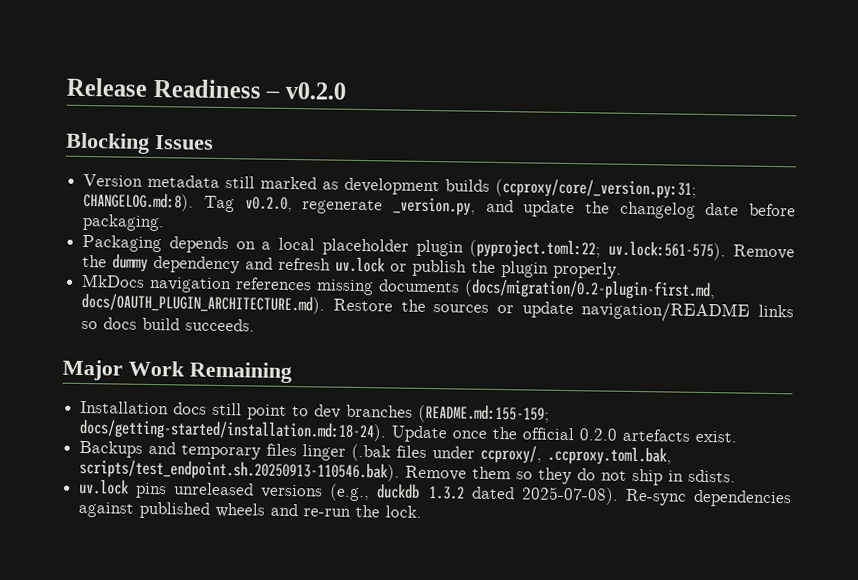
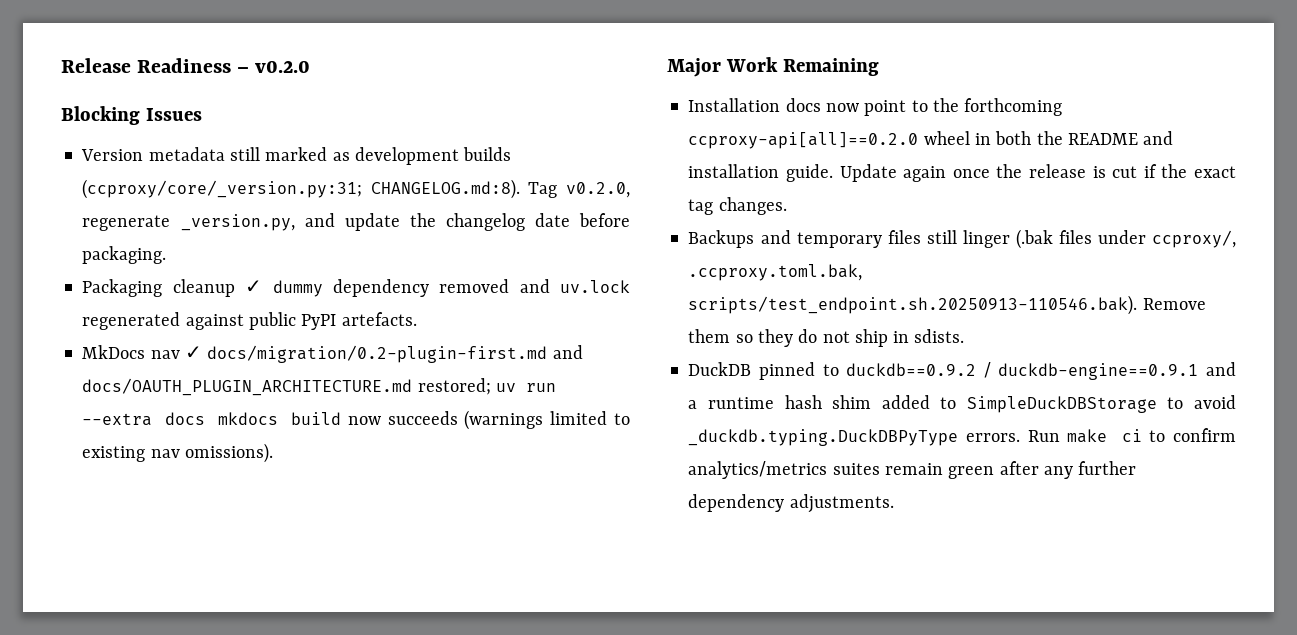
- Packaging depends on a local placeholder plugin (pyproject.toml:22; uv.lock:561-575). Remove the dummy dependency and refresh uv.lock or publish the plugin properly.
- MkDocs navigation references missing documents (docs/migration/0.2-plugin-first.md, docs/OAUTH_PLUGIN_ARCHITECTURE.md). Restore the sources or update navigation/README links so docs build succeeds.
+ Packaging cleanup ✓ dummy dependency removed and uv.lock regenerated against public PyPI artefacts.
+ MkDocs nav ✓ docs/migration/0.2-plugin-first.md and docs/OAUTH_PLUGIN_ARCHITECTURE.md restored; uv run --extra docs mkdocs build now succeeds (warnings limited to existing nav omissions).
- Installation docs still point to dev branches (README.md:155-159; docs/getting-started/installation.md:18-24). Update once the official 0.2.0 artefacts exist.
+ Installation docs now point to the forthcoming ccproxy-api[all]==0.2.0 wheel in both the README and installation guide. Update again once the release is cut if the exact tag changes.
- Backups and temporary files linger (.bak files under ccproxy/, .ccproxy.toml.bak, scripts/test_endpoint.sh.20250913-110546.bak). Remove them so they do not ship in sdists.
+ Backups and temporary files still linger (.bak files under ccproxy/, .ccproxy.toml.bak, scripts/test_endpoint.sh.20250913-110546.bak). Remove them so they do not ship in sdists.
- uv.lock pins unreleased versions (e.g., duckdb 1.3.2 dated 2025-07-08). Re-sync dependencies against published wheels and re-run the lock.
+ DuckDB pinned to duckdb==0.9.2 / duckdb-engine==0.9.1 and a runtime hash shim added to SimpleDuckDBStorage to avoid _duckdb.typing.DuckDBPyType errors. Run make ci to confirm analytics/metrics suites remain green after any further dependency adjustments.

